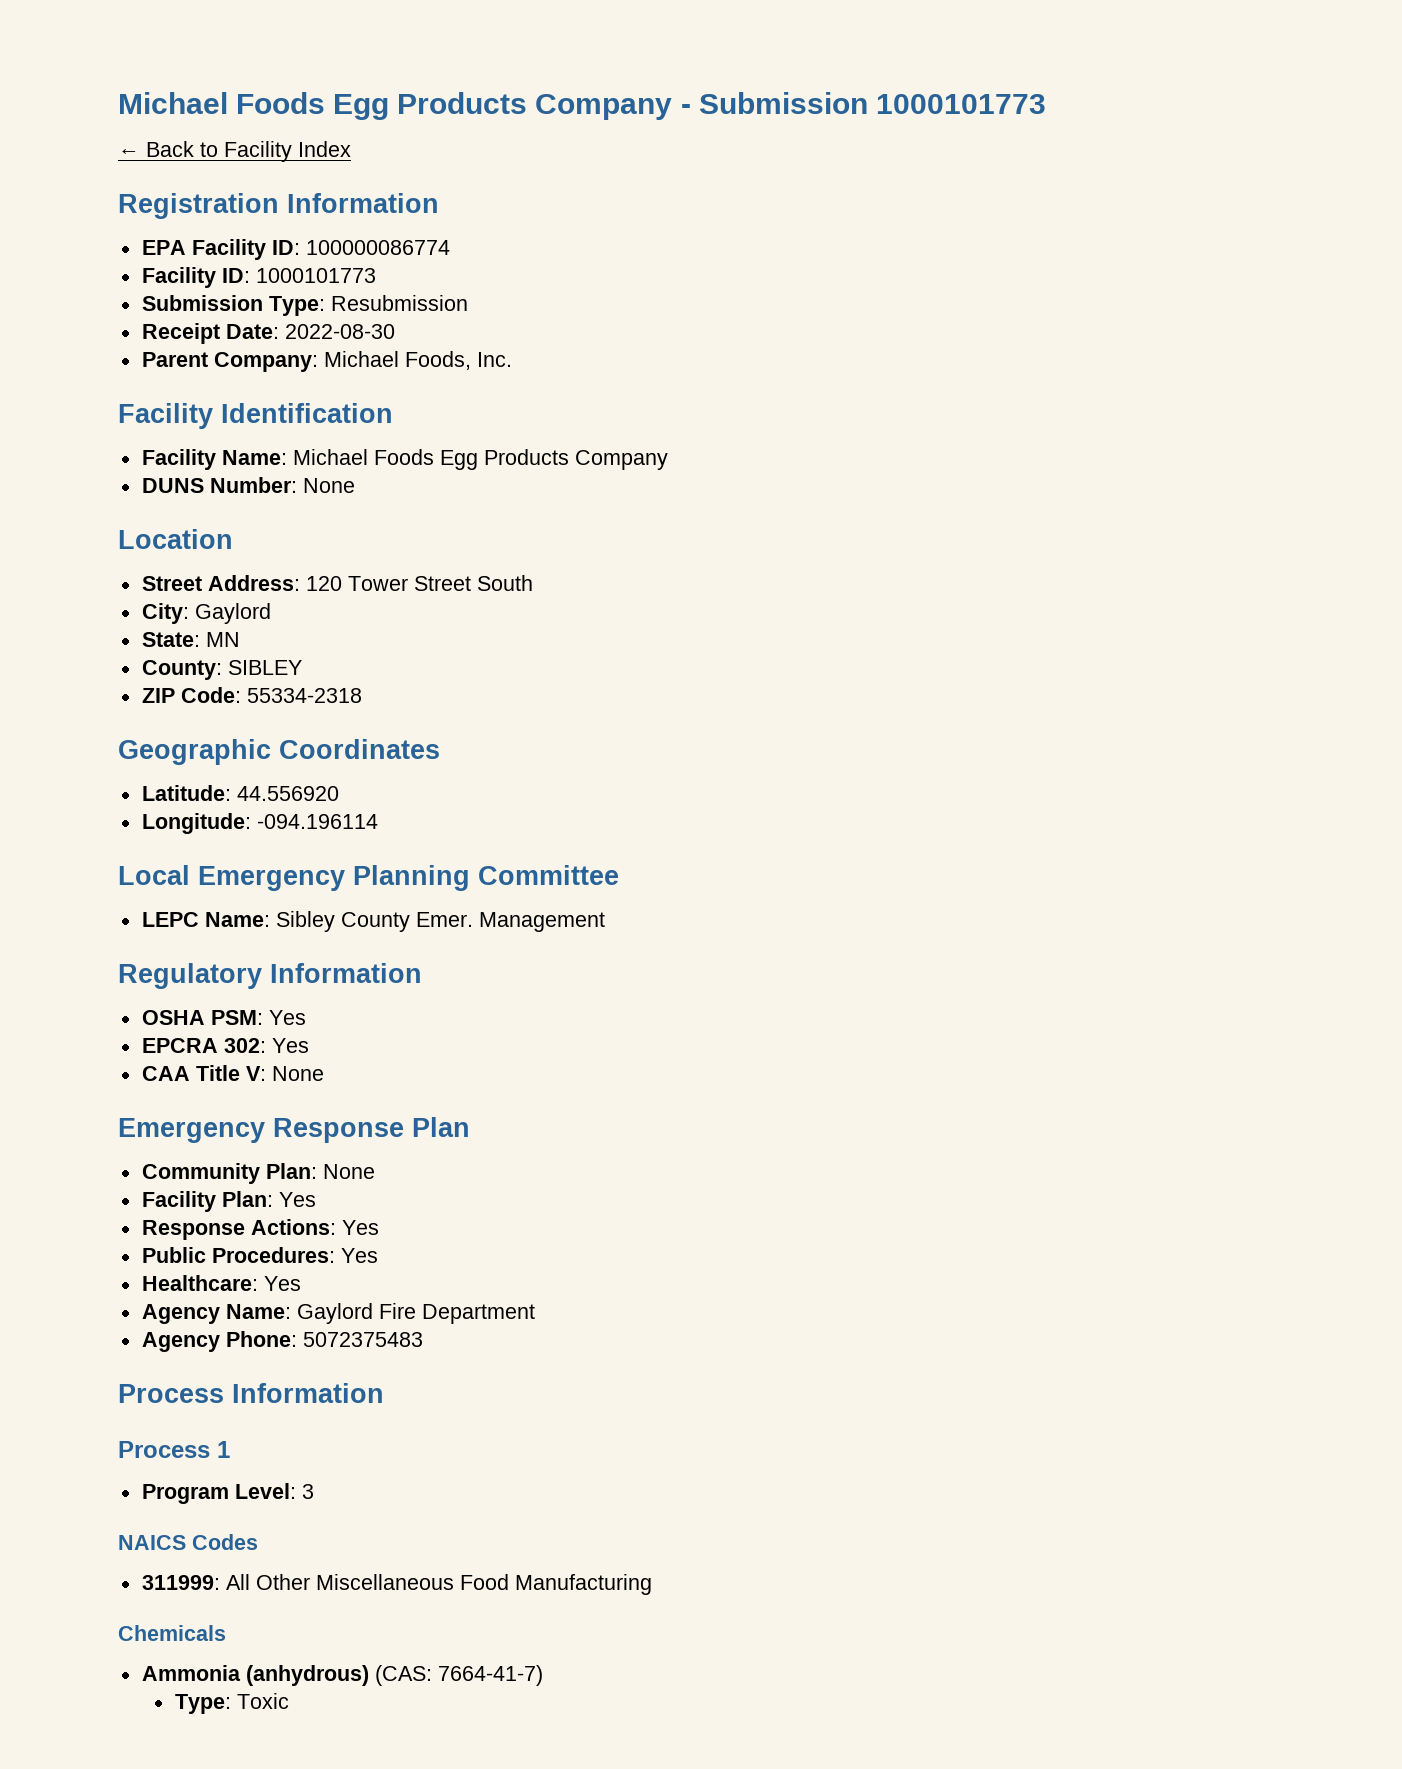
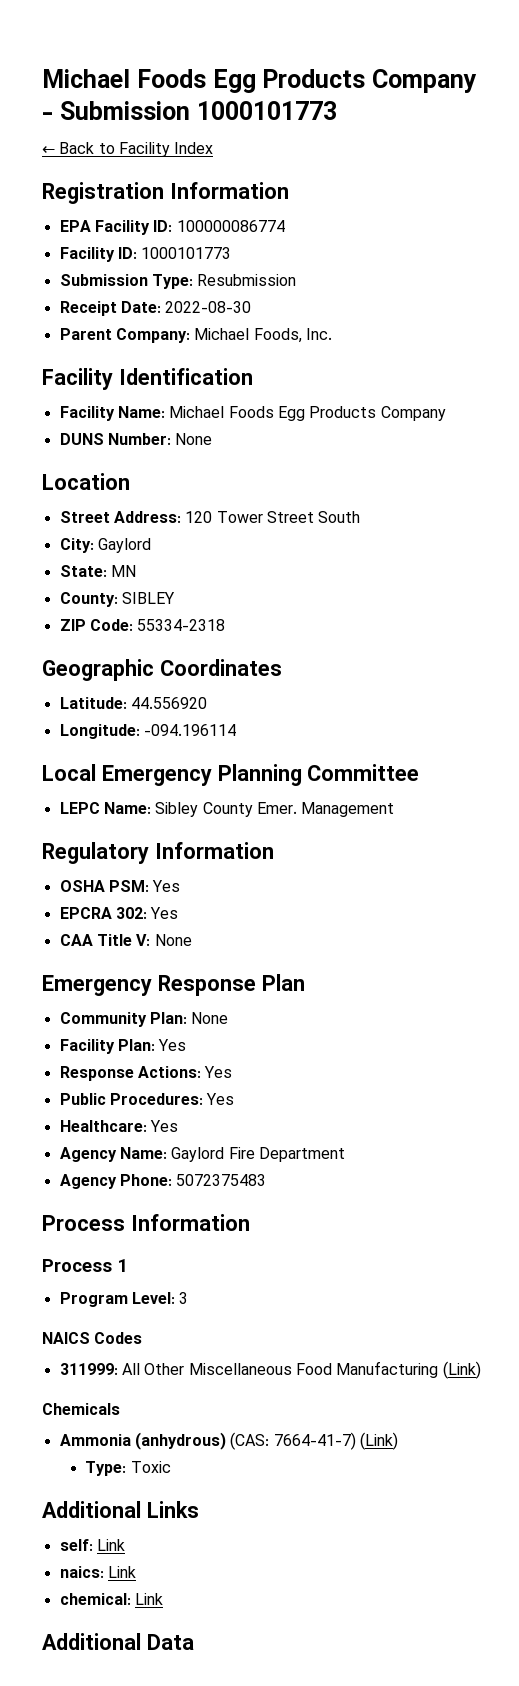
- 311999: All Other Miscellaneous Food Manufacturing
+ 311999: All Other Miscellaneous Food Manufacturing (Link)
- Ammonia (anhydrous) (CAS: 7664-41-7)
+ Ammonia (anhydrous) (CAS: 7664-41-7) (Link)
+ Additional Links
+ self: Link
+ naics: Link
+ chemical: Link
+ Additional Data

